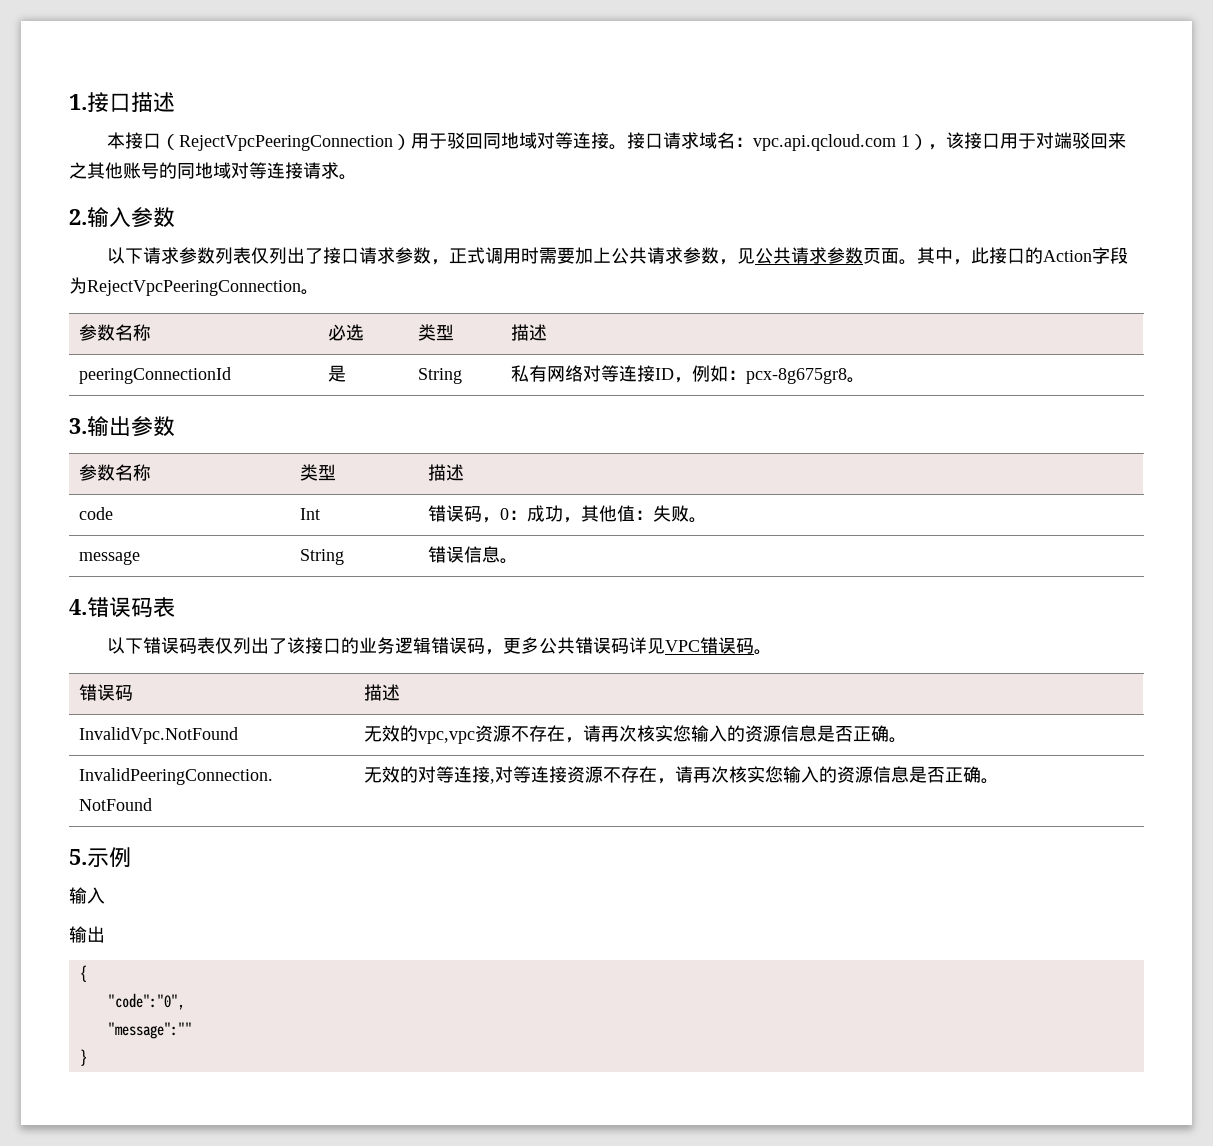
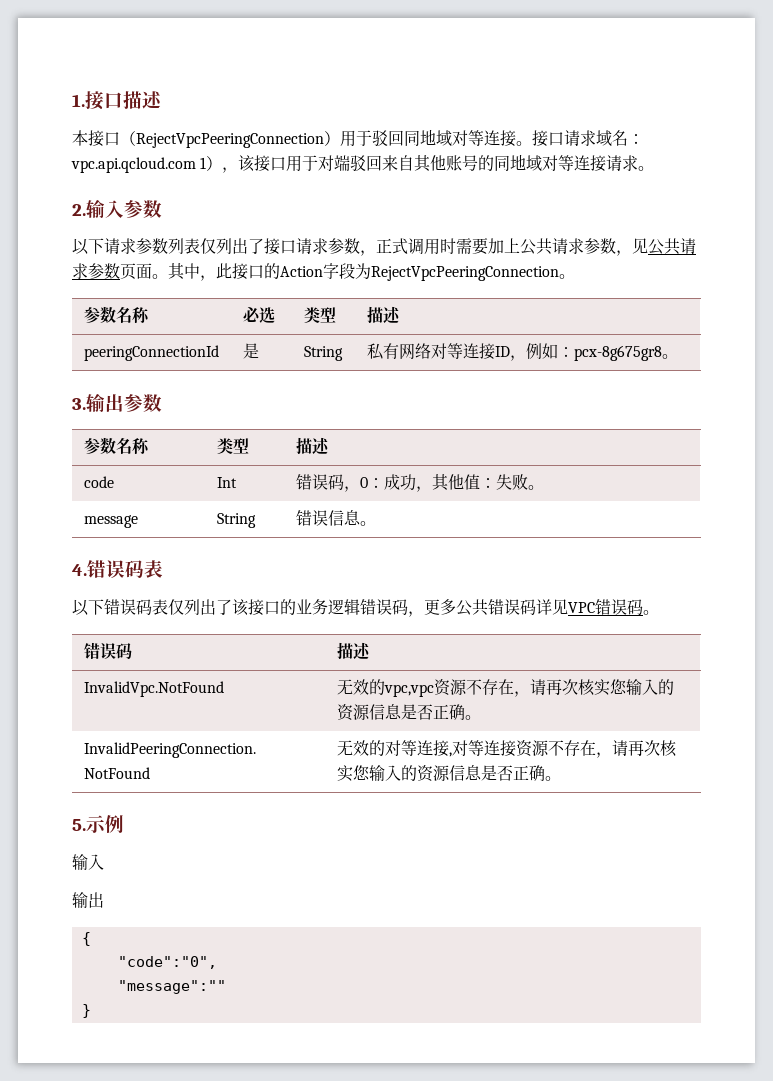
- 接口请求域名：vpc.api.qcloud.com 1），该接口用于对端驳回来之其他账号的同地域对等连接请求。
+ 接口请求域名：vpc.api.qcloud.com 1），该接口用于对端驳回来自其他账号的同地域对等连接请求。

